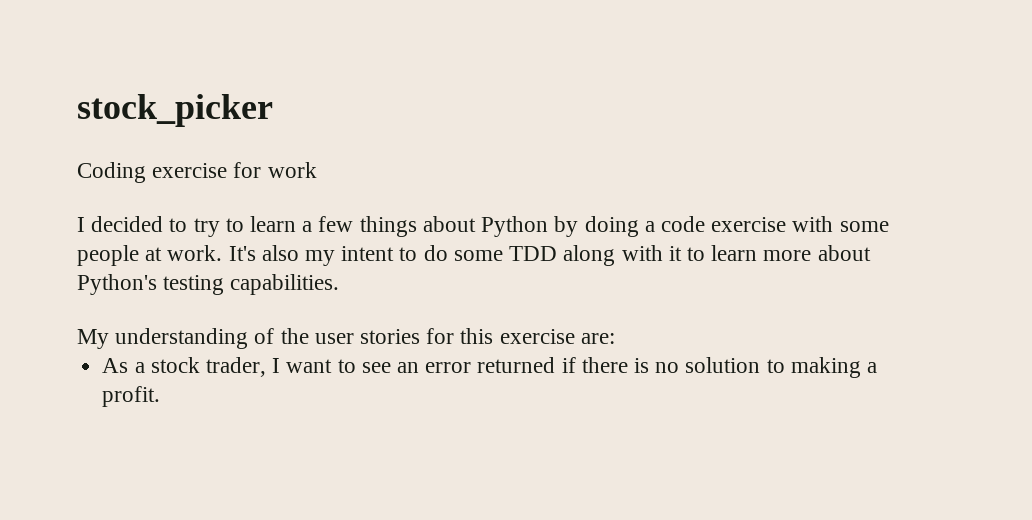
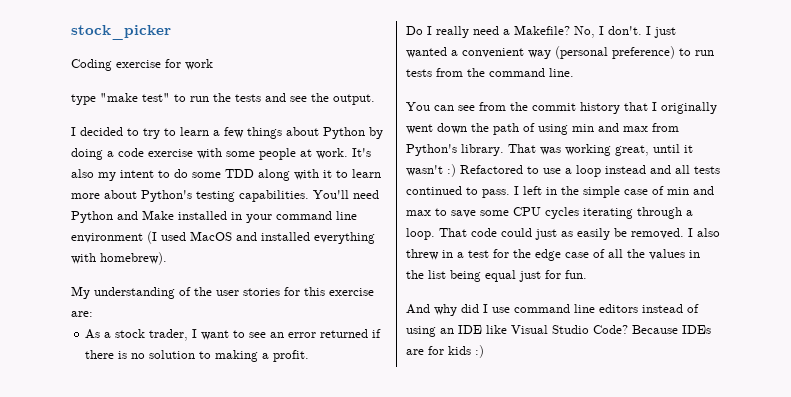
+ type "make test" to run the tests and see the output.
+ You'll need Python and Make installed in your command line environment (I used MacOS and installed everything with homebrew).
+ Do I really need a Makefile? No, I don't. I just wanted a convenient way (personal preference) to run tests from the command line.
+ You can see from the commit history that I originally went down the path of using min and max from Python's library. That was working great, until it wasn't :) Refactored to use a loop instead and all tests continued to pass. I left in the simple case of min and max to save some CPU cycles iterating through a loop. That code could just as easily be removed. I also threw in a test for the edge case of all the values in the list being equal just for fun.
+ And why did I use command line editors instead of using an IDE like Visual Studio Code? Because IDEs are for kids :)

